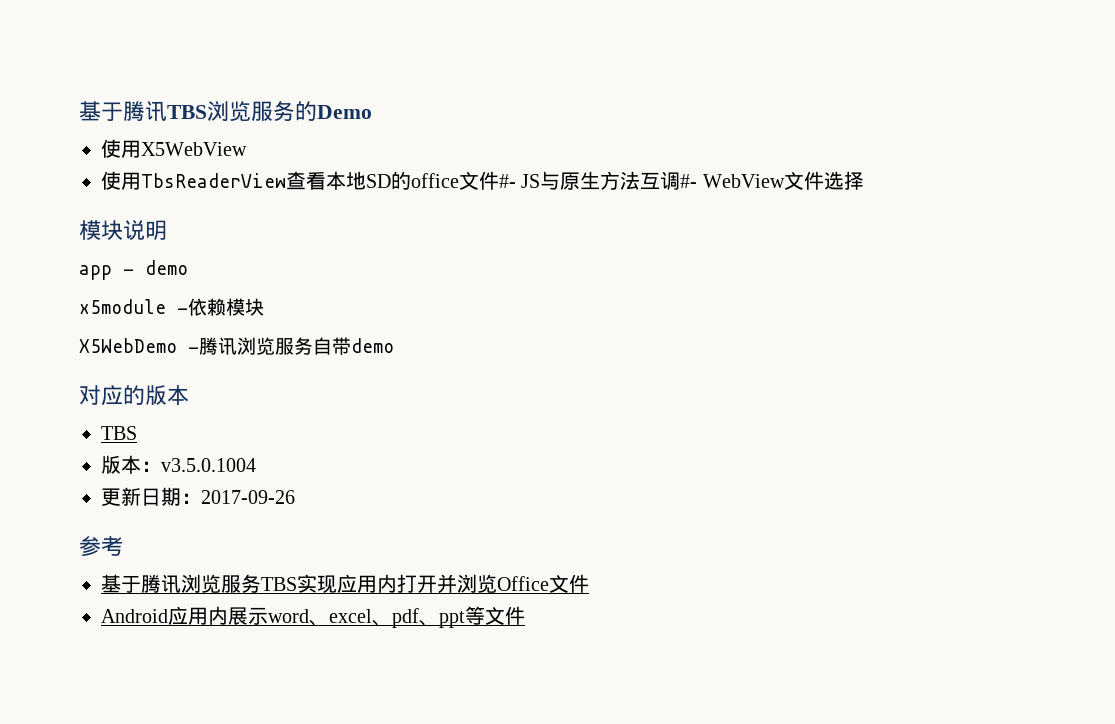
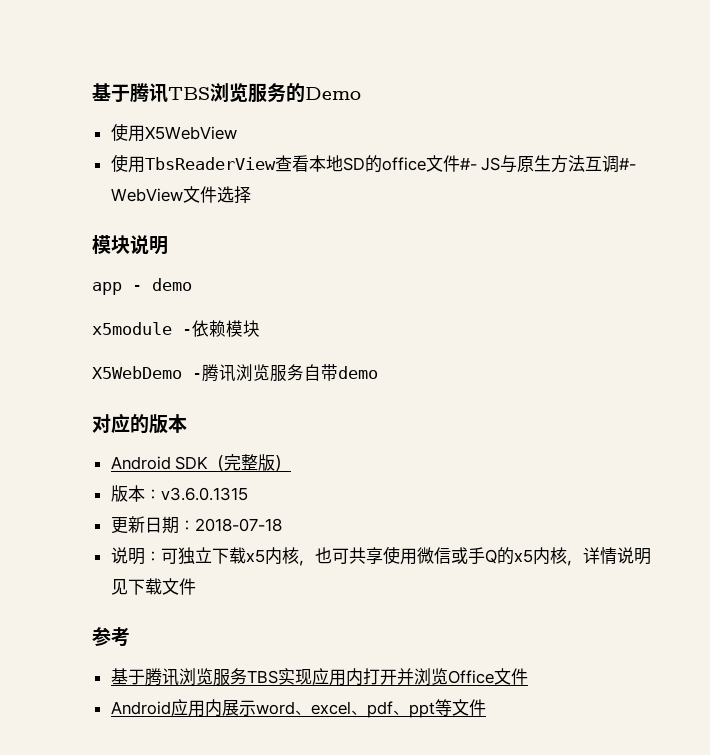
  对应的版本
- TBS
+ Android SDK（完整版）
- 版本：v3.5.0.1004
+ 版本：v3.6.0.1315
- 更新日期：2017-09-26
+ 更新日期：2018-07-18
+ 说明：可独立下载x5内核，也可共享使用微信或手Q的x5内核，详情说明见下载文件

